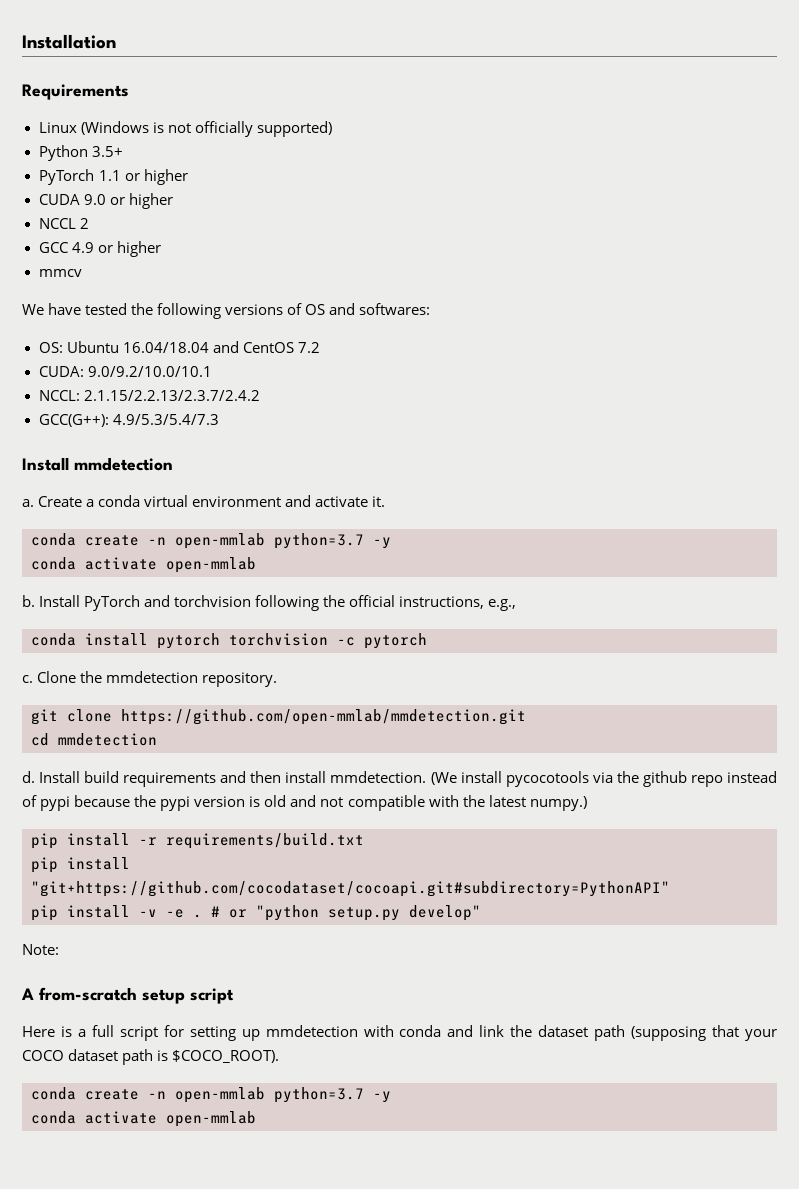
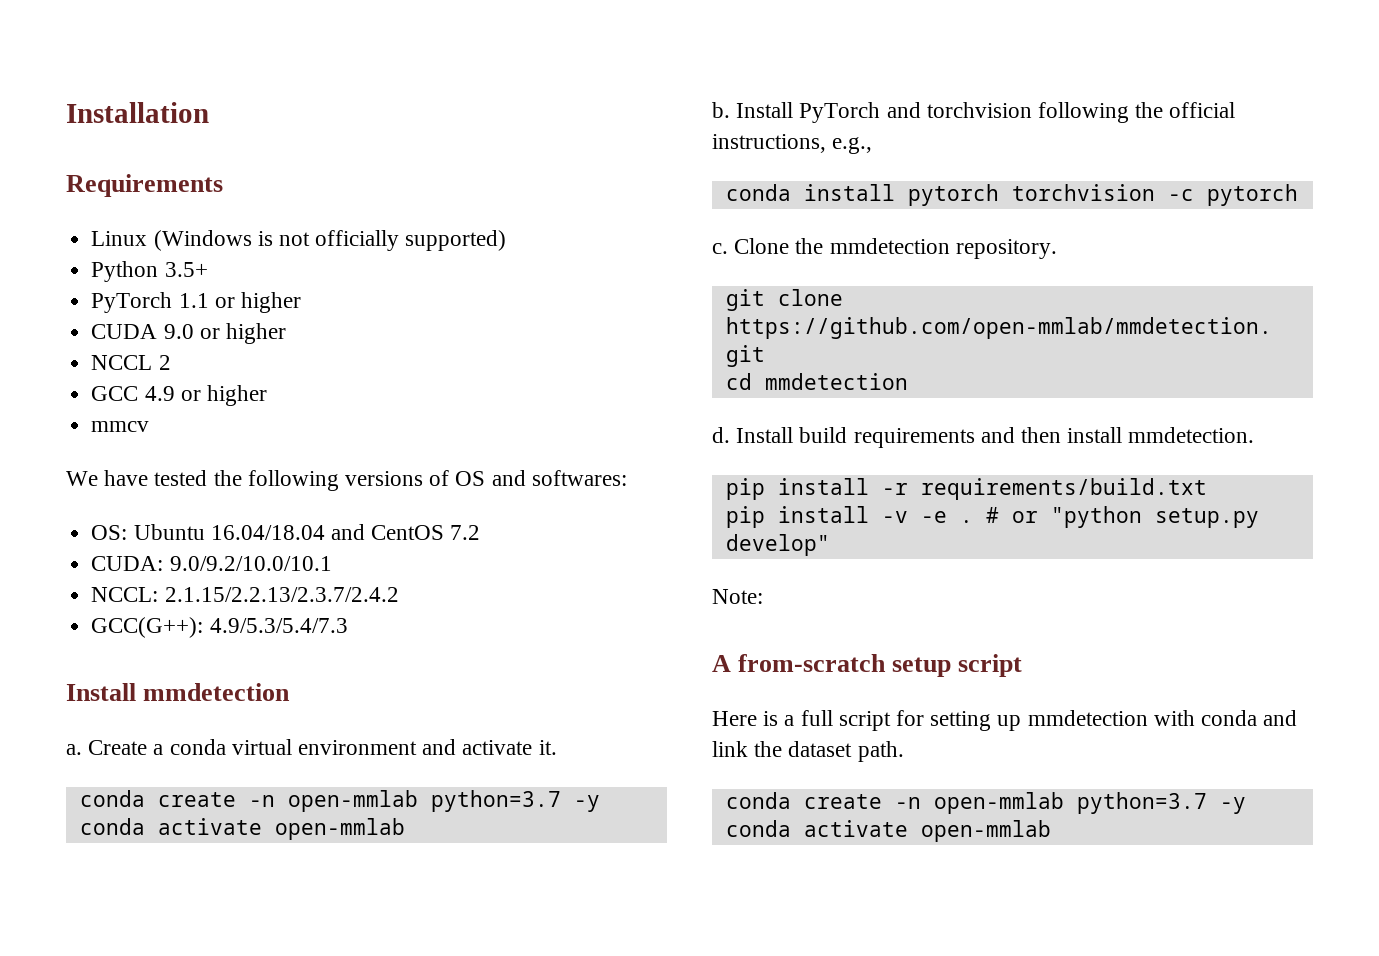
- (We install pycocotools via the github repo instead of pypi because the pypi version is old and not compatible with the latest numpy.)
- pip install "git+https://github.com/cocodataset/cocoapi.git#subdirectory=PythonAPI"
- Here is a full script for setting up mmdetection with conda and link the dataset path (supposing that your COCO dataset path is $COCO_ROOT).
+ Here is a full script for setting up mmdetection with conda and link the dataset path.

